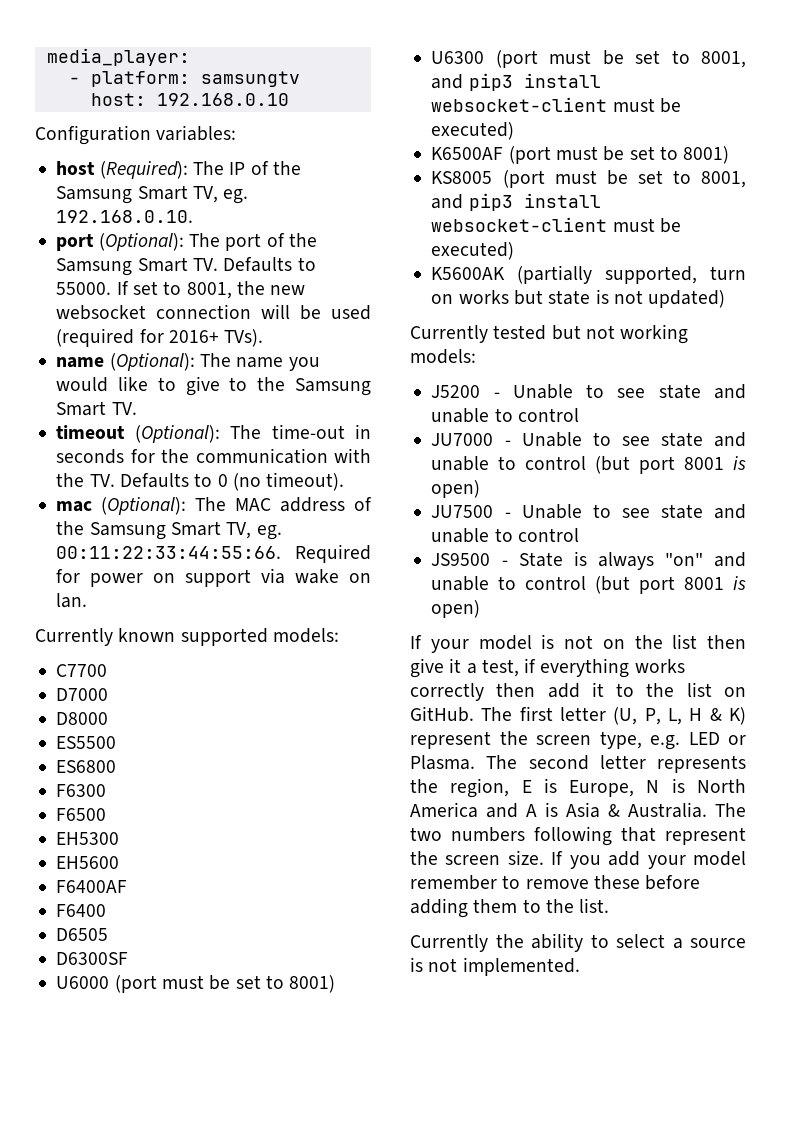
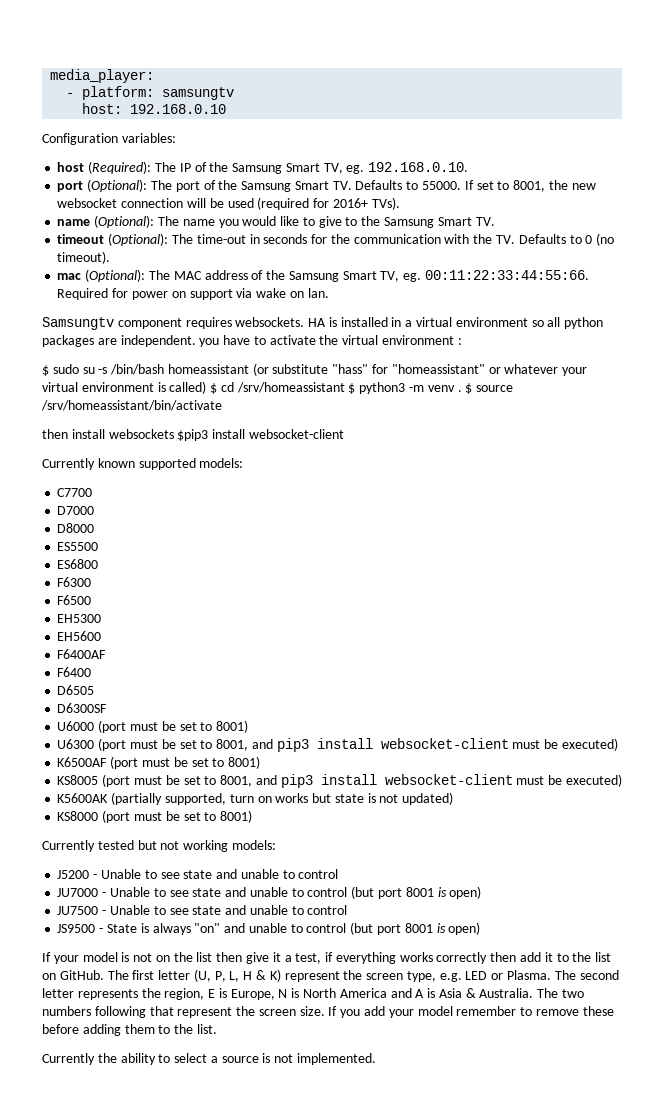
+ Samsungtv component requires websockets. HA is installed in a virtual environment so all python packages are independent. you have to activate the virtual environment :
+ $ sudo su -s /bin/bash homeassistant (or substitute "hass" for "homeassistant" or whatever your virtual environment is called) $ cd /srv/homeassistant $ python3 -m venv . $ source /srv/homeassistant/bin/activate
+ then install websockets $pip3 install websocket-client
+ KS8000 (port must be set to 8001)

